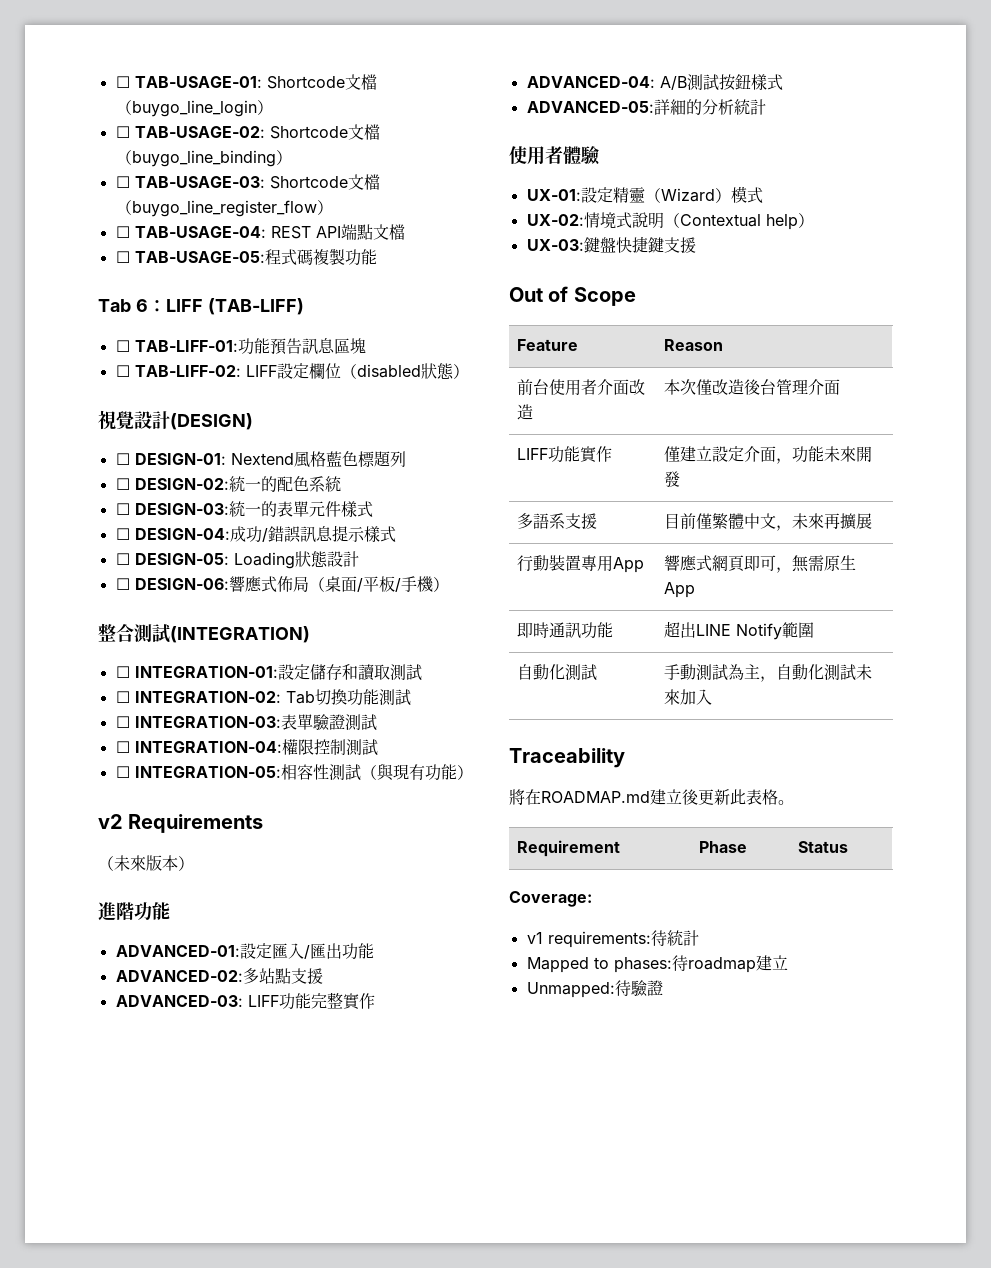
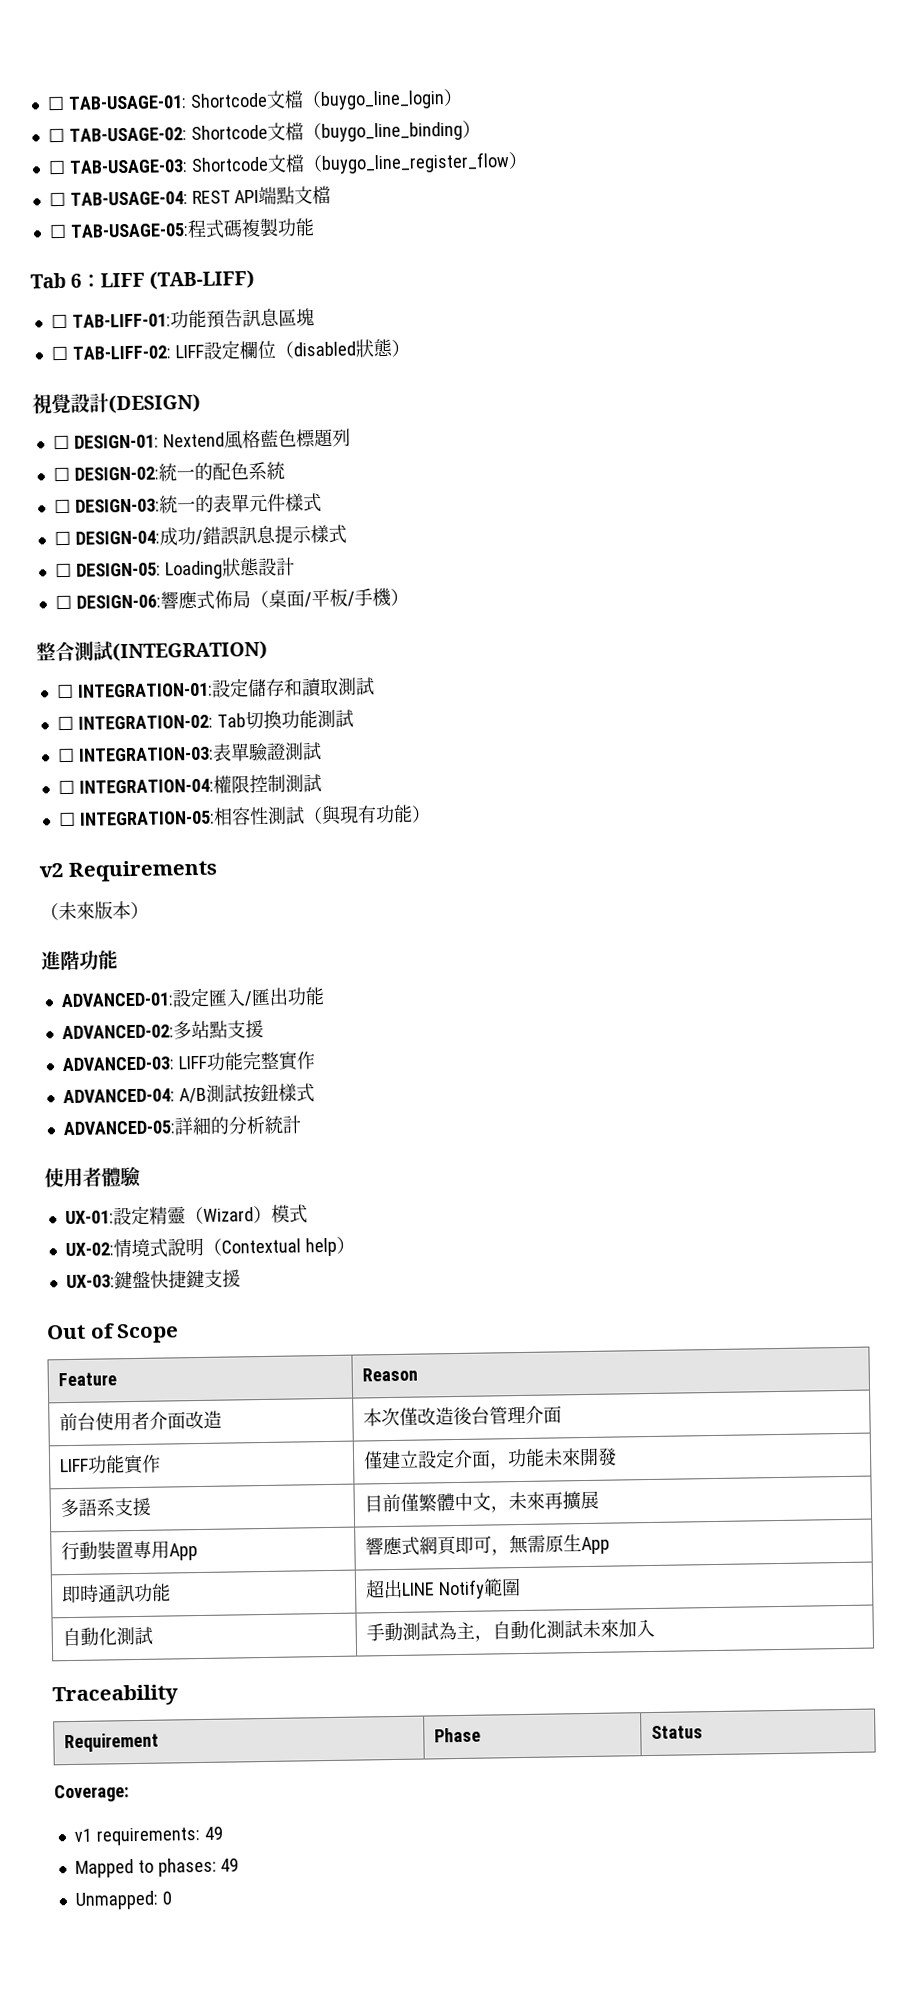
- 將在ROADMAP.md建立後更新此表格。
- v1 requirements:待統計
+ v1 requirements: 49
- Mapped to phases:待roadmap建立
+ Mapped to phases: 49
- Unmapped:待驗證
+ Unmapped: 0

